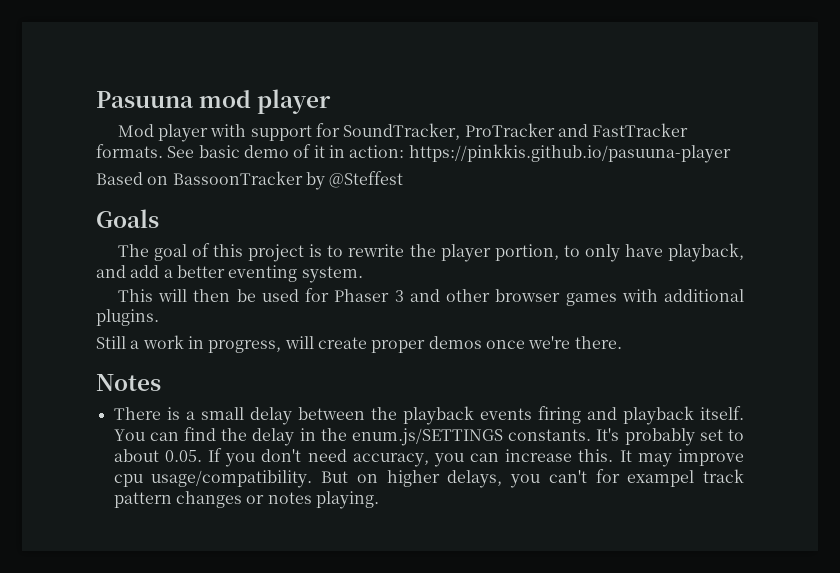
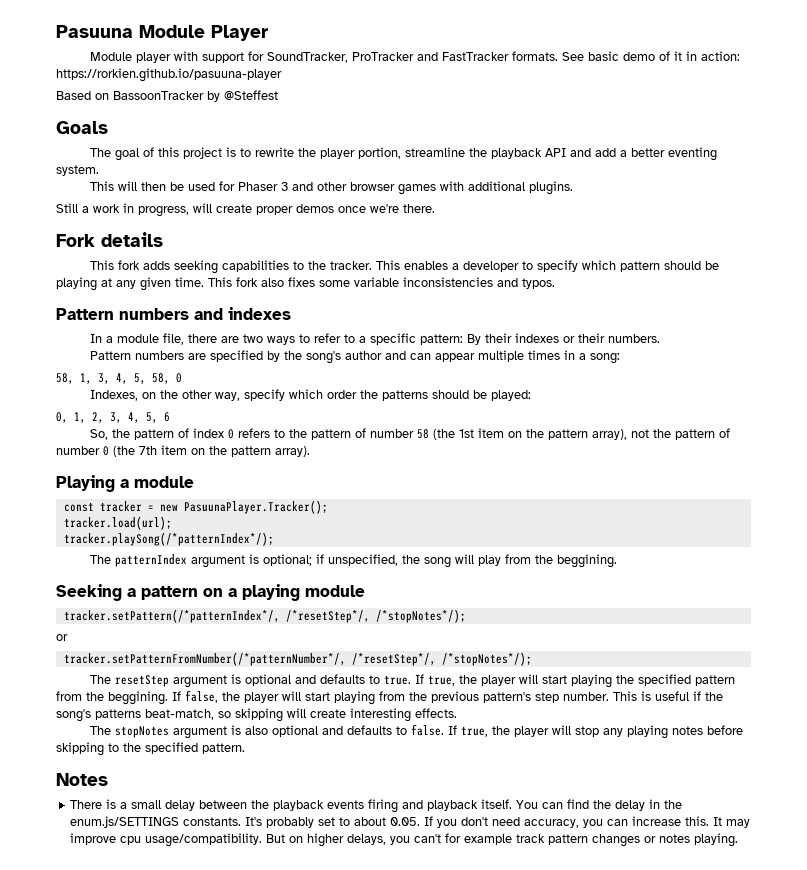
- Pasuuna mod player
- Mod player with support for SoundTracker, ProTracker and FastTracker formats.
+ Pasuuna Module Player
+ Module player with support for SoundTracker, ProTracker and FastTracker formats.
- See basic demo of it in action: https://pinkkis.github.io/pasuuna-player
+ See basic demo of it in action: https://rorkien.github.io/pasuuna-player
- The goal of this project is to rewrite the player portion, to only have playback, and add a better eventing system.
+ The goal of this project is to rewrite the player portion, streamline the playback API and add a better eventing system.
+ Fork details
+ This fork adds seeking capabilities to the tracker. This enables a developer to specify which pattern should be playing at any given time. This fork also fixes some variable inconsistencies and typos.
+ Pattern numbers and indexes
+ In a module file, there are two ways to refer to a specific pattern: By their indexes or their numbers.
+ Pattern numbers are specified by the song's author and can appear multiple times in a song:
+ 58, 1, 3, 4, 5, 58, 0
+ Indexes, on the other way, specify which order the patterns should be played:
+ 0, 1, 2, 3, 4, 5, 6
+ So, the pattern of index 0 refers to the pattern of number 58 (the 1st item on the pattern array), not the pattern of number 0 (the 7th item on the pattern array).
+ Playing a module
+ const tracker = new PasuunaPlayer.Tracker();
+ tracker.load(url);
+ tracker.playSong(/*patternIndex*/);
+ The patternIndex argument is optional; if unspecified, the song will play from the beggining.
+ Seeking a pattern on a playing module
+ tracker.setPattern(/*patternIndex*/, /*resetStep*/, /*stopNotes*/);
+ or
+ tracker.setPatternFromNumber(/*patternNumber*/, /*resetStep*/, /*stopNotes*/);
+ The resetStep argument is optional and defaults to true. If true, the player will start playing the specified pattern from the beggining. If false, the player will start playing from the previous pattern's step number. This is useful if the song's patterns beat-match, so skipping will create interesting effects.
+ The stopNotes argument is also optional and defaults to false. If true, the player will stop any playing notes before skipping to the specified pattern.
- But on higher delays, you can't for exampel track pattern changes or notes playing.
+ But on higher delays, you can't for example track pattern changes or notes playing.

